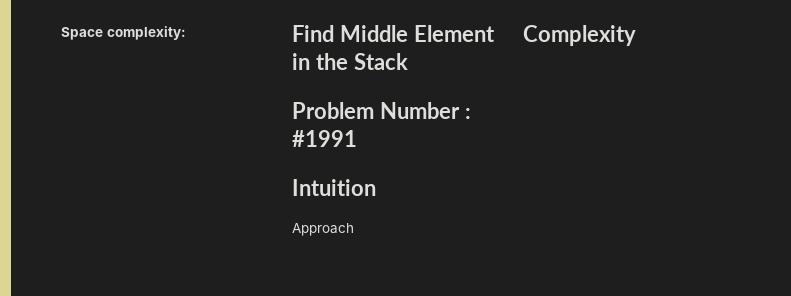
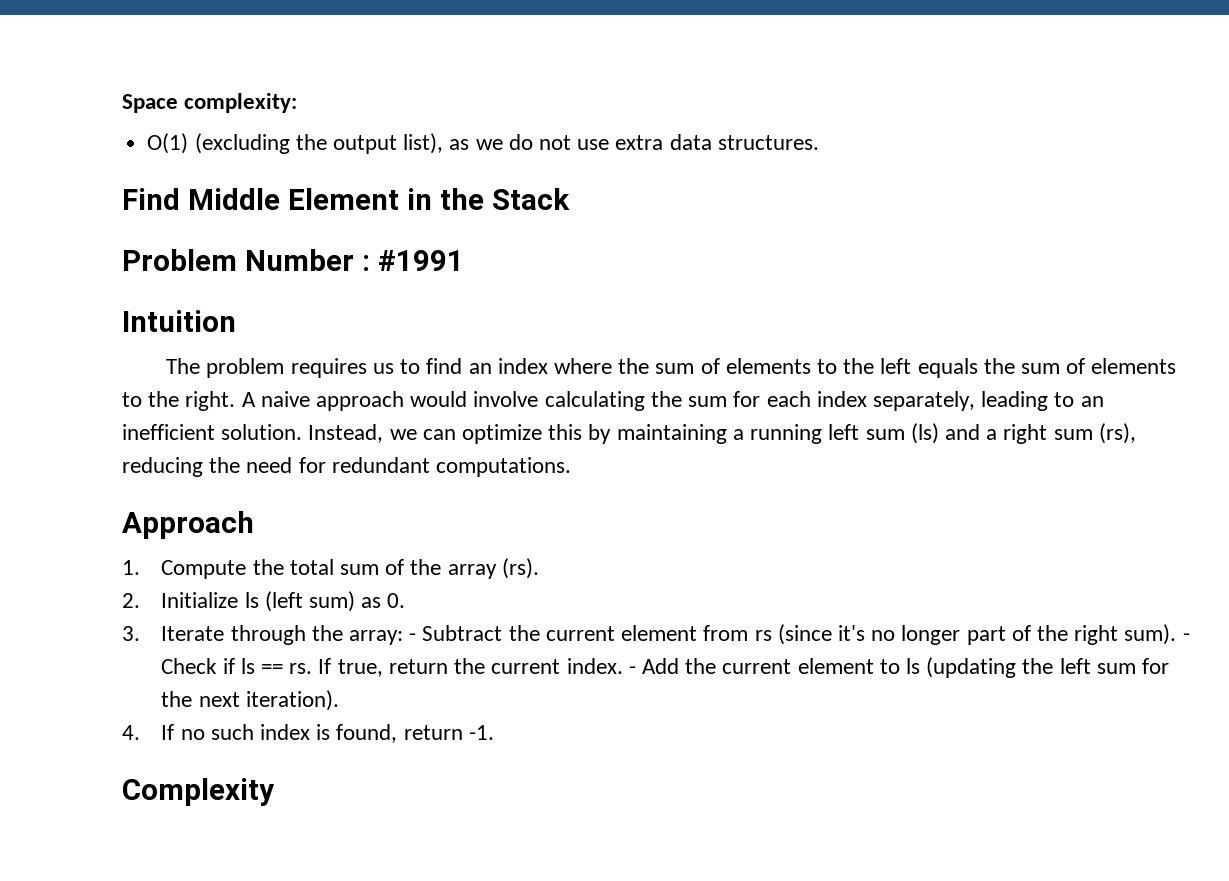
+ O(1) (excluding the output list), as we do not use extra data structures.
+ The problem requires us to find an index where the sum of elements to the left equals the sum of elements to the right. A naive approach would involve calculating the sum for each index separately, leading to an inefficient solution. Instead, we can optimize this by maintaining a running left sum (ls) and a right sum (rs), reducing the need for redundant computations.
  Approach
+ 1. Compute the total sum of the array (rs).
+ 2. Initialize ls (left sum) as 0.
+ 3. Iterate through the array: - Subtract the current element from rs (since it's no longer part of the right sum). - Check if ls == rs. If true, return the current index. - Add the current element to ls (updating the left sum for the next iteration).
+ 4. If no such index is found, return -1.

